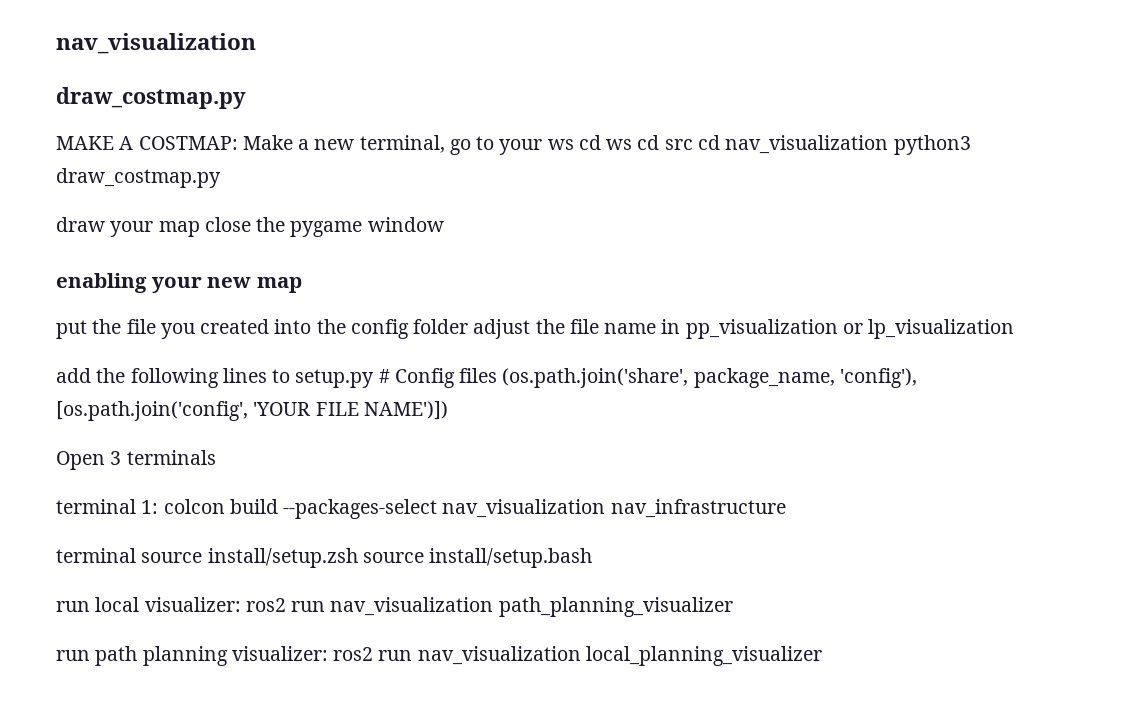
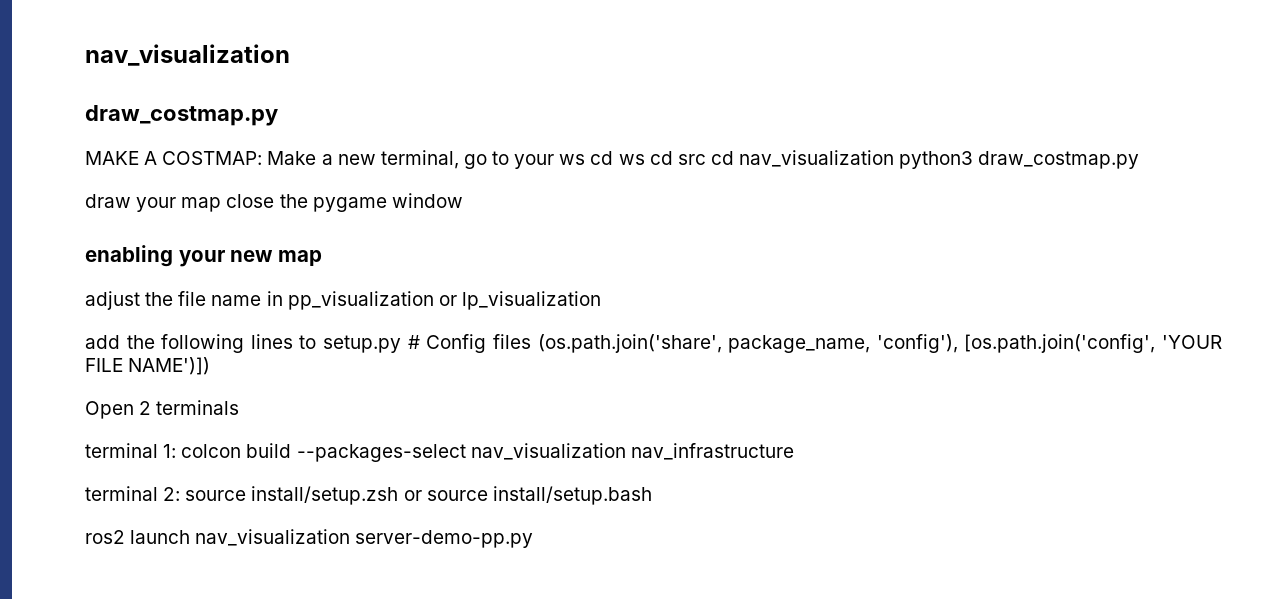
- put the file you created into the config folder adjust the file name in pp_visualization or lp_visualization
+ adjust the file name in pp_visualization or lp_visualization
- Open 3 terminals
+ Open 2 terminals
- terminal source install/setup.zsh source install/setup.bash
+ terminal 2: source install/setup.zsh or source install/setup.bash
- run local visualizer: ros2 run nav_visualization path_planning_visualizer
- run path planning visualizer: ros2 run nav_visualization local_planning_visualizer
+ ros2 launch nav_visualization server-demo-pp.py

